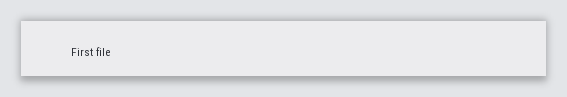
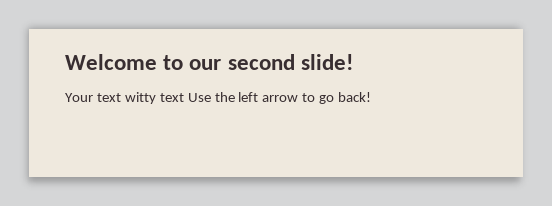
- First file
+ Welcome to our second slide!
+ Your text witty text Use the left arrow to go back!

